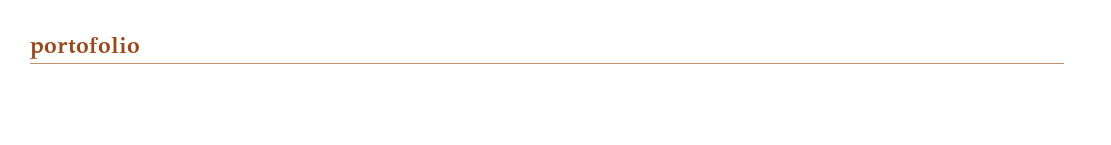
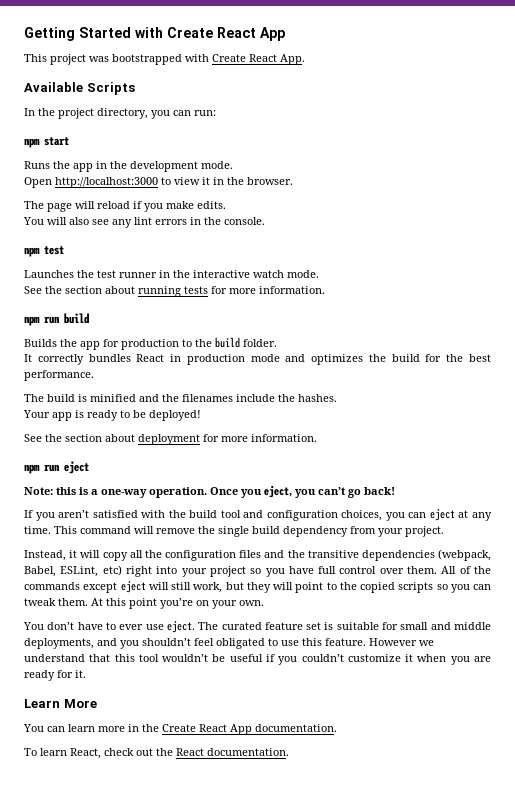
- portofolio
+ Getting Started with Create React App
+ This project was bootstrapped with Create React App.
+ Available Scripts
+ In the project directory, you can run:
+ npm start
+ Runs the app in the development mode.
+ Open http://localhost:3000 to view it in the browser.
+ The page will reload if you make edits.
+ You will also see any lint errors in the console.
+ npm test
+ Launches the test runner in the interactive watch mode.
+ See the section about running tests for more information.
+ npm run build
+ Builds the app for production to the build folder.
+ It correctly bundles React in production mode and optimizes the build for the best performance.
+ The build is minified and the filenames include the hashes.
+ Your app is ready to be deployed!
+ See the section about deployment for more information.
+ npm run eject
+ Note: this is a one-way operation. Once you eject, you can’t go back!
+ If you aren’t satisfied with the build tool and configuration choices, you can eject at any time. This command will remove the single build dependency from your project.
+ Instead, it will copy all the configuration files and the transitive dependencies (webpack, Babel, ESLint, etc) right into your project so you have full control over them. All of the commands except eject will still work, but they will point to the copied scripts so you can tweak them. At this point you’re on your own.
+ You don’t have to ever use eject. The curated feature set is suitable for small and middle deployments, and you shouldn’t feel obligated to use this feature. However we understand that this tool wouldn’t be useful if you couldn’t customize it when you are ready for it.
+ Learn More
+ You can learn more in the Create React App documentation.
+ To learn React, check out the React documentation.

